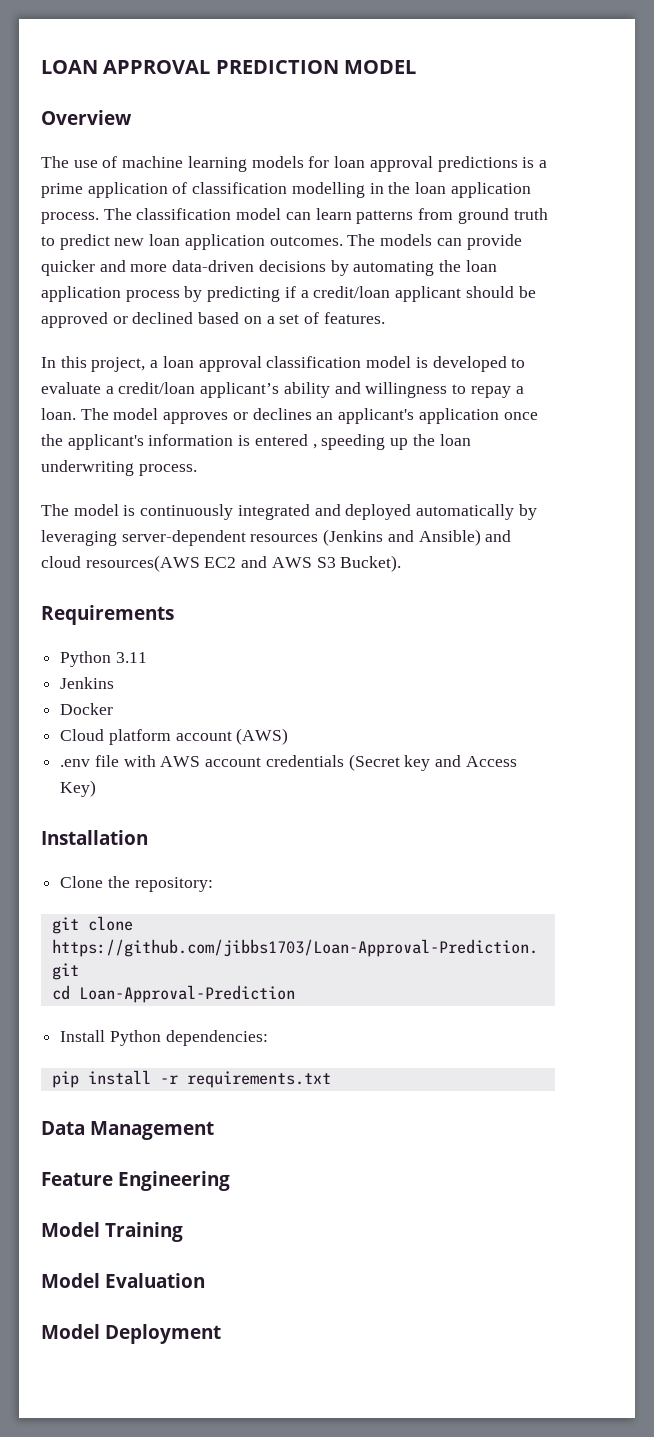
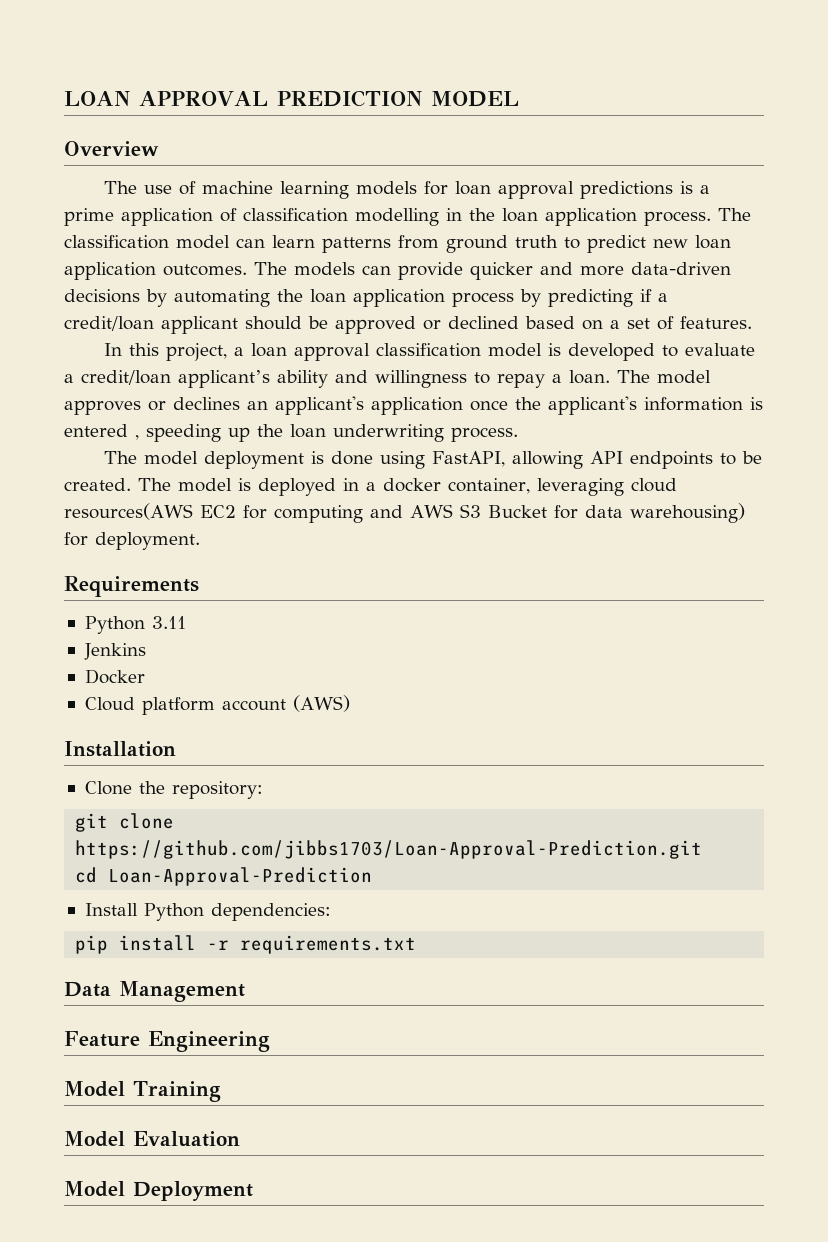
- The model is continuously integrated and deployed automatically by leveraging server-dependent resources (Jenkins and Ansible) and cloud resources(AWS EC2 and AWS S3 Bucket).
+ The model deployment is done using FastAPI, allowing API endpoints to be created. The model is deployed in a docker container, leveraging cloud resources(AWS EC2 for computing and AWS S3 Bucket for data warehousing) for deployment.
- .env file with AWS account credentials (Secret key and Access Key)

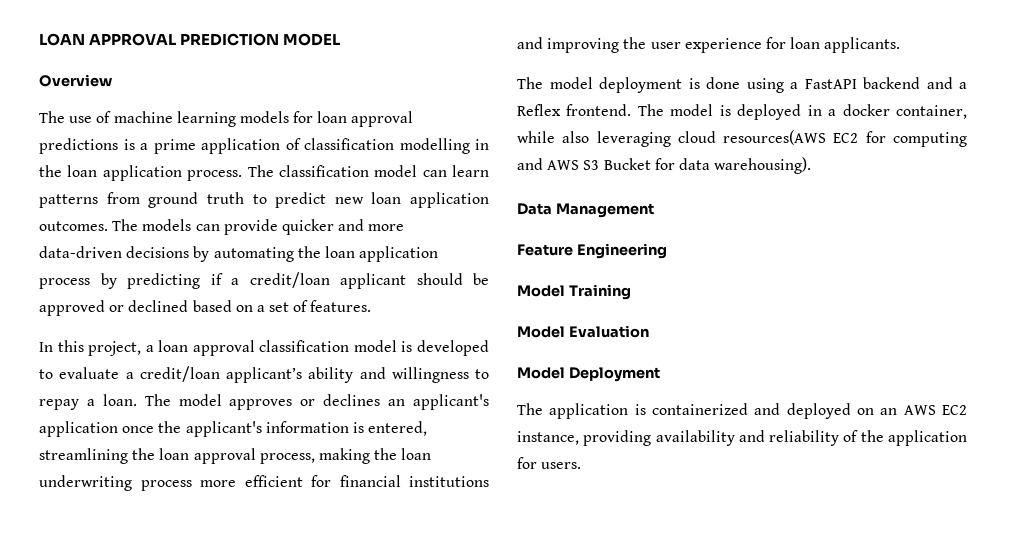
- The model approves or declines an applicant's application once the applicant's information is entered , speeding up the loan underwriting process.
+ The model approves or declines an applicant's application once the applicant's information is entered, streamlining the loan approval process, making the loan underwriting process more efficient for financial institutions and improving the user experience for loan applicants.
- The model deployment is done using FastAPI, allowing API endpoints to be created.
+ The model deployment is done using a FastAPI backend and a Reflex frontend.
- The model is deployed in a docker container, leveraging cloud resources(AWS EC2 for computing and AWS S3 Bucket for data warehousing) for deployment.
- Requirements
- Python 3.11
- Jenkins
- Docker
- Cloud platform account (AWS)
- Installation
- Clone the repository:
- git clone https://github.com/jibbs1703/Loan-Approval-Prediction.git
- cd Loan-Approval-Prediction
- Install Python dependencies:
- pip install -r requirements.txt
+ The model is deployed in a docker container, while also leveraging cloud resources(AWS EC2 for computing and AWS S3 Bucket for data warehousing).
+ The application is containerized and deployed on an AWS EC2 instance, providing availability and reliability of the application for users.

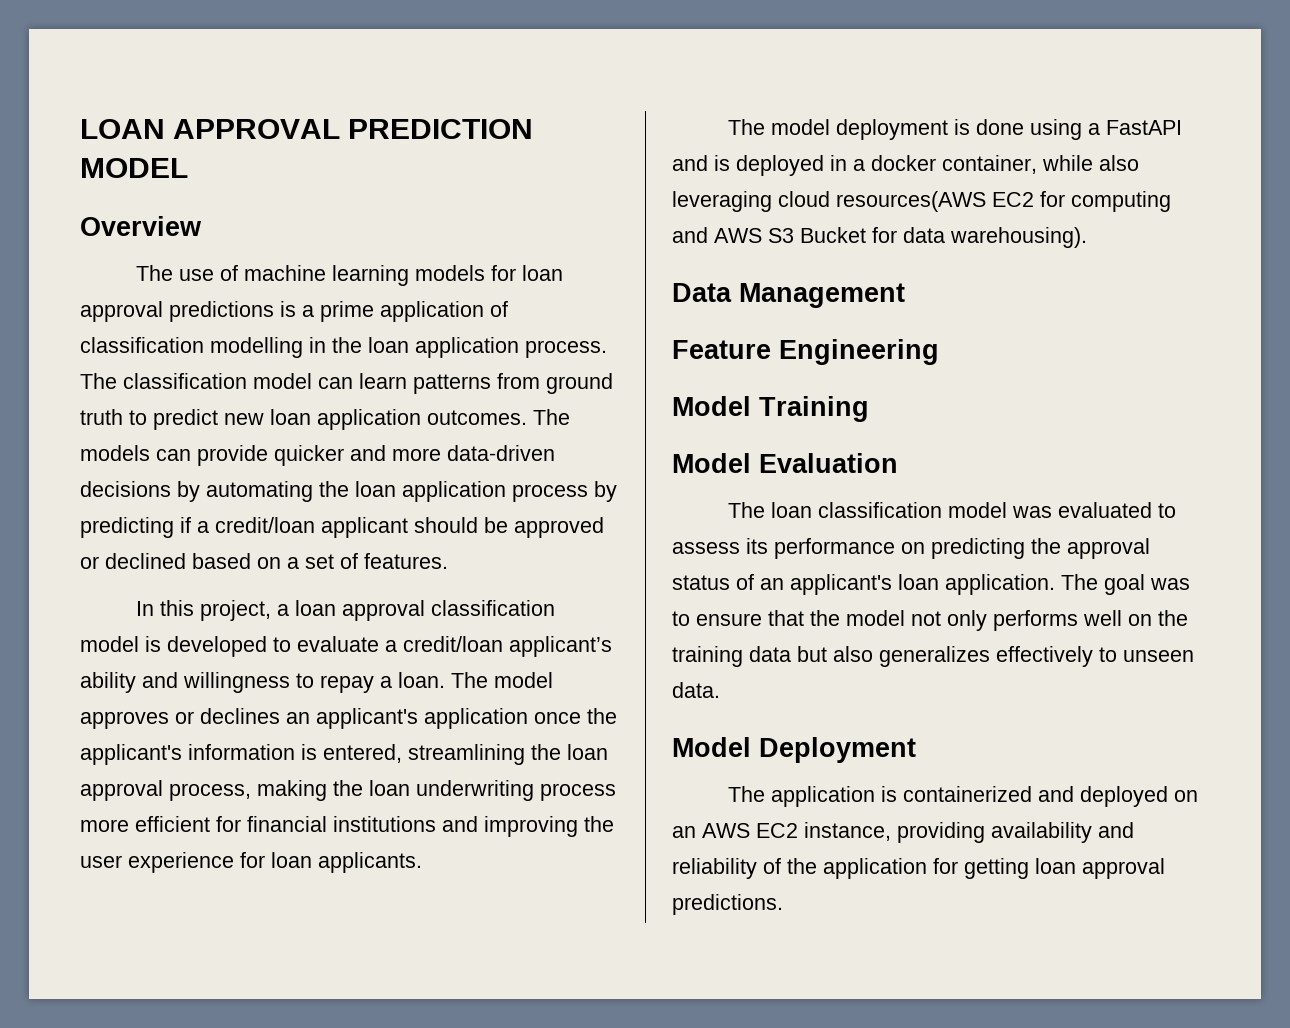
- The model deployment is done using a FastAPI backend and a Reflex frontend. The model is deployed in a docker container, while also leveraging cloud resources(AWS EC2 for computing and AWS S3 Bucket for data warehousing).
+ The model deployment is done using a FastAPI and is deployed in a docker container, while also leveraging cloud resources(AWS EC2 for computing and AWS S3 Bucket for data warehousing).
+ The loan classification model was evaluated to assess its performance on predicting the approval status of an applicant's loan application. The goal was to ensure that the model not only performs well on the training data but also generalizes effectively to unseen data.
- The application is containerized and deployed on an AWS EC2 instance, providing availability and reliability of the application for users.
+ The application is containerized and deployed on an AWS EC2 instance, providing availability and reliability of the application for getting loan approval predictions.

